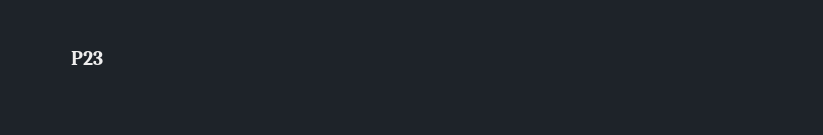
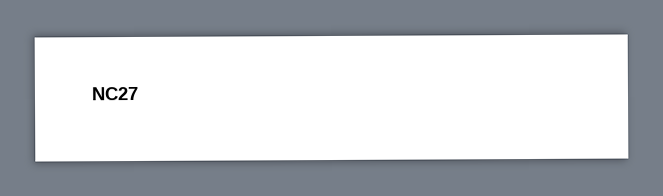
- P23
+ NC27

